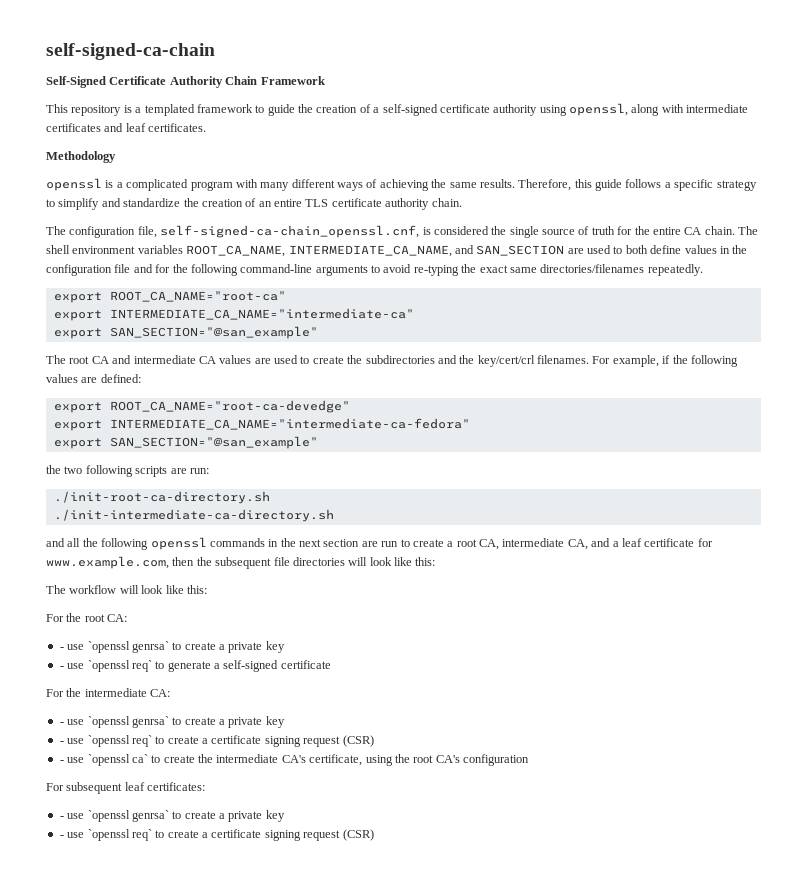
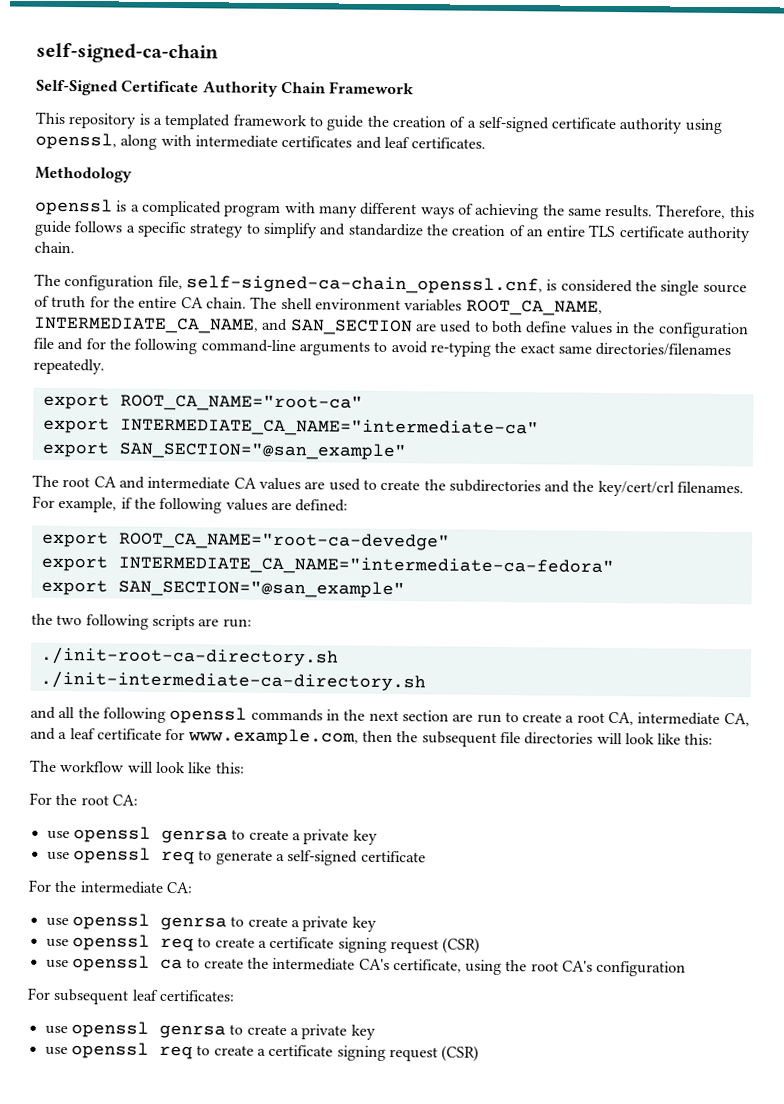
  For the root CA:
- - use `openssl genrsa` to create a private key
- - use `openssl req` to generate a self-signed certificate
+ use openssl genrsa to create a private key
+ use openssl req to generate a self-signed certificate
  For the intermediate CA:
- - use `openssl genrsa` to create a private key
- - use `openssl req` to create a certificate signing request (CSR)
+ use openssl genrsa to create a private key
+ use openssl req to create a certificate signing request (CSR)
- - use `openssl ca` to create the intermediate CA's certificate, using the root CA's configuration
+ use openssl ca to create the intermediate CA's certificate, using the root CA's configuration
  For subsequent leaf certificates:
- - use `openssl genrsa` to create a private key
- - use `openssl req` to create a certificate signing request (CSR)
+ use openssl genrsa to create a private key
+ use openssl req to create a certificate signing request (CSR)

